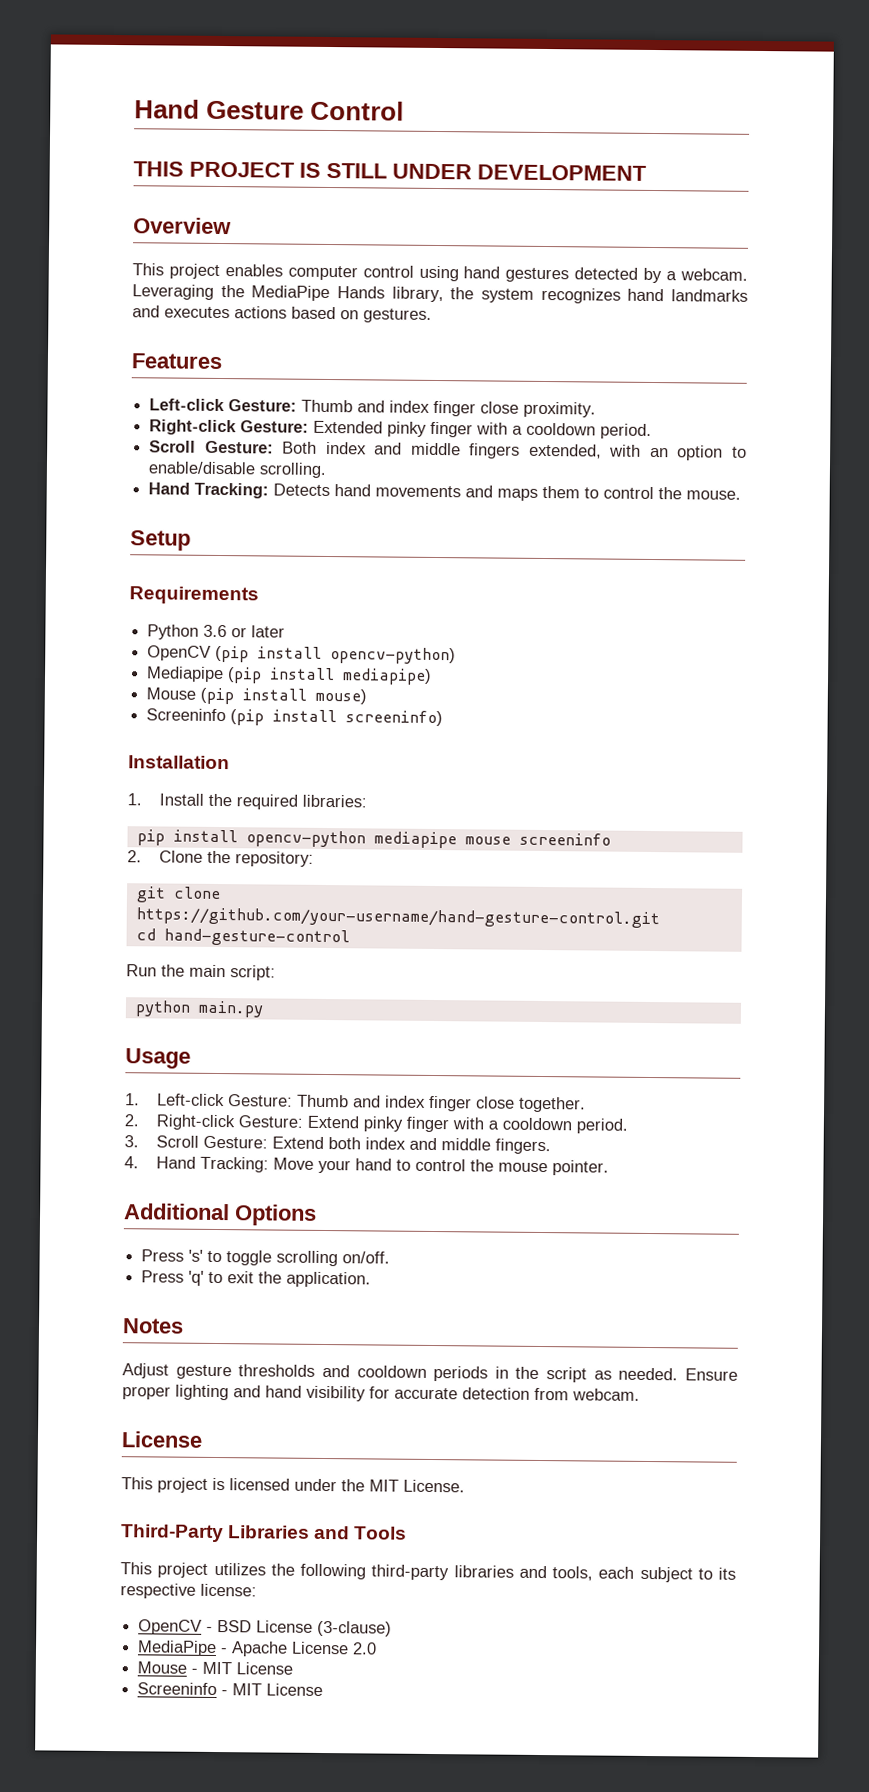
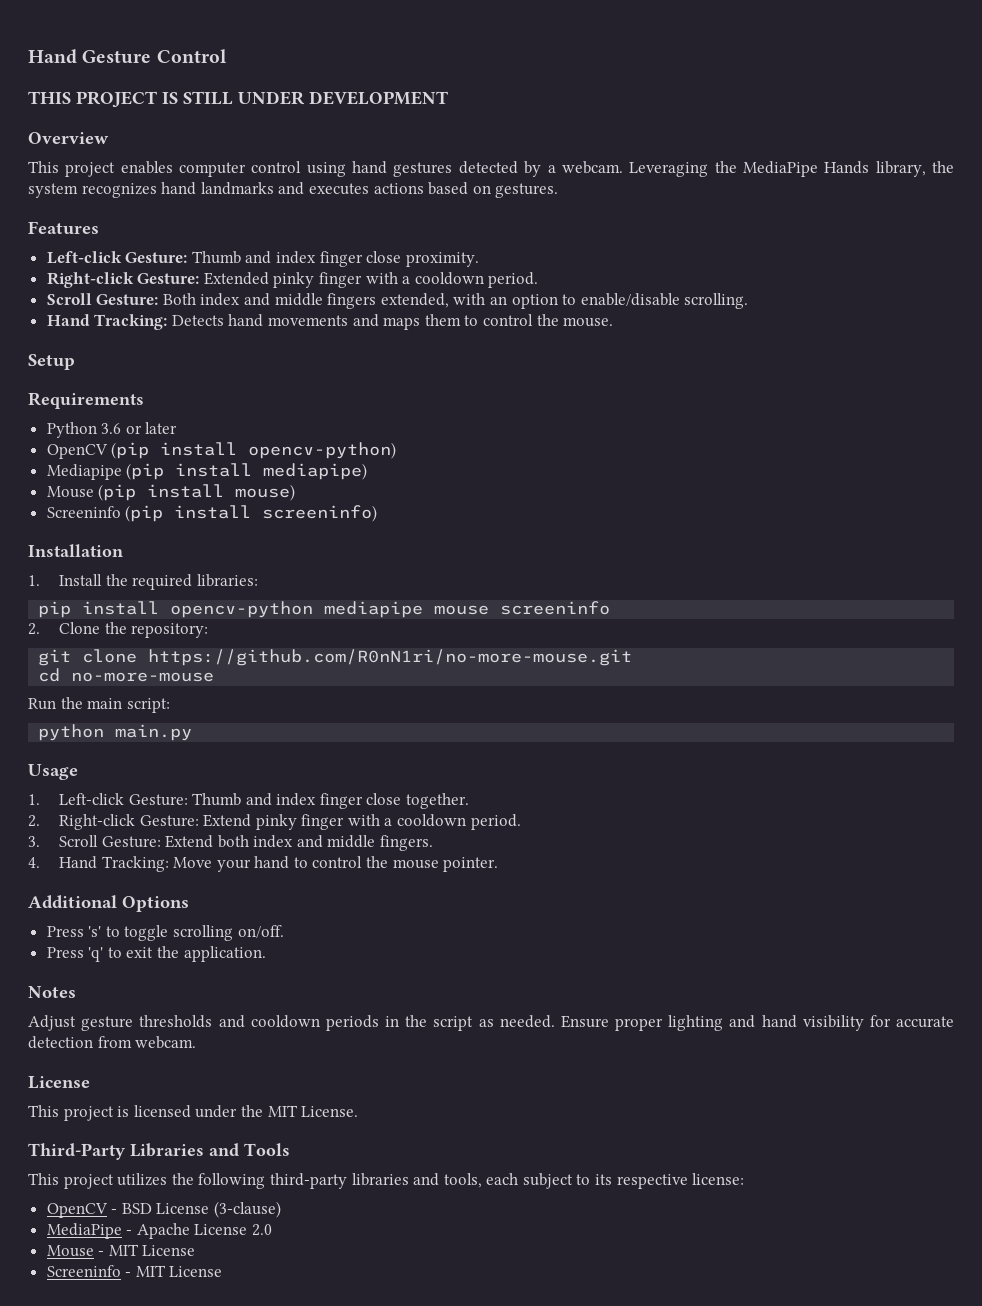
- git clone https://github.com/your-username/hand-gesture-control.git
+ git clone https://github.com/R0nN1ri/no-more-mouse.git
- cd hand-gesture-control
+ cd no-more-mouse

